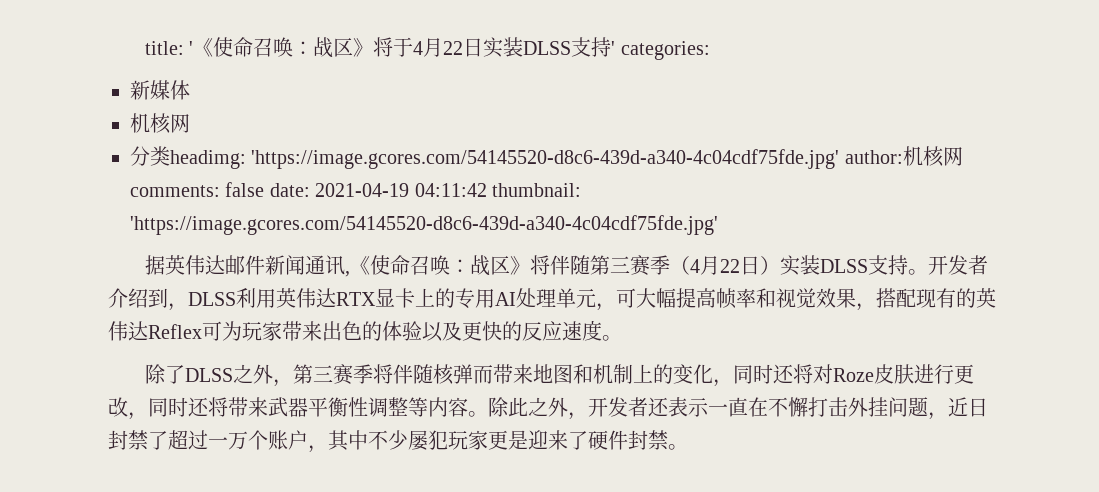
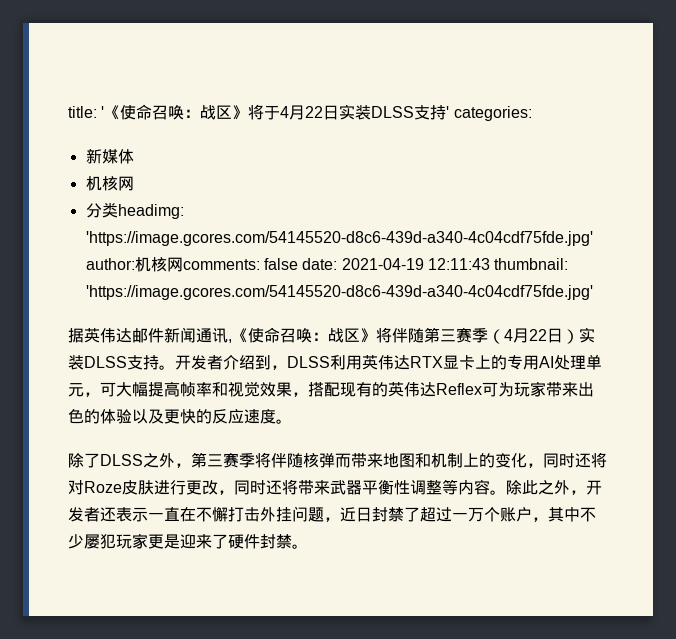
- 分类headimg: 'https://image.gcores.com/54145520-d8c6-439d-a340-4c04cdf75fde.jpg' author:机核网comments: false date: 2021-04-19 04:11:42 thumbnail: 'https://image.gcores.com/54145520-d8c6-439d-a340-4c04cdf75fde.jpg'
+ 分类headimg: 'https://image.gcores.com/54145520-d8c6-439d-a340-4c04cdf75fde.jpg' author:机核网comments: false date: 2021-04-19 12:11:43 thumbnail: 'https://image.gcores.com/54145520-d8c6-439d-a340-4c04cdf75fde.jpg'

